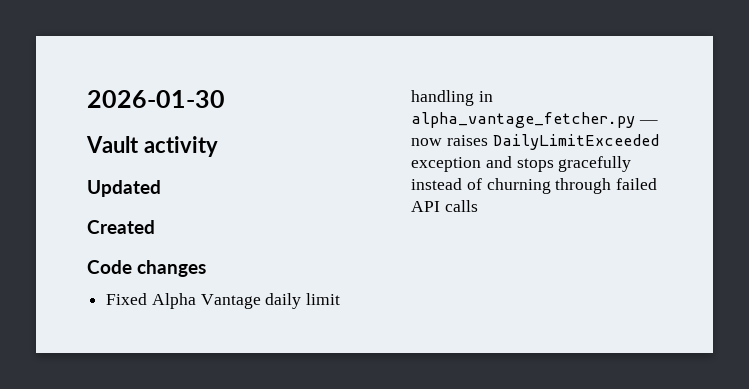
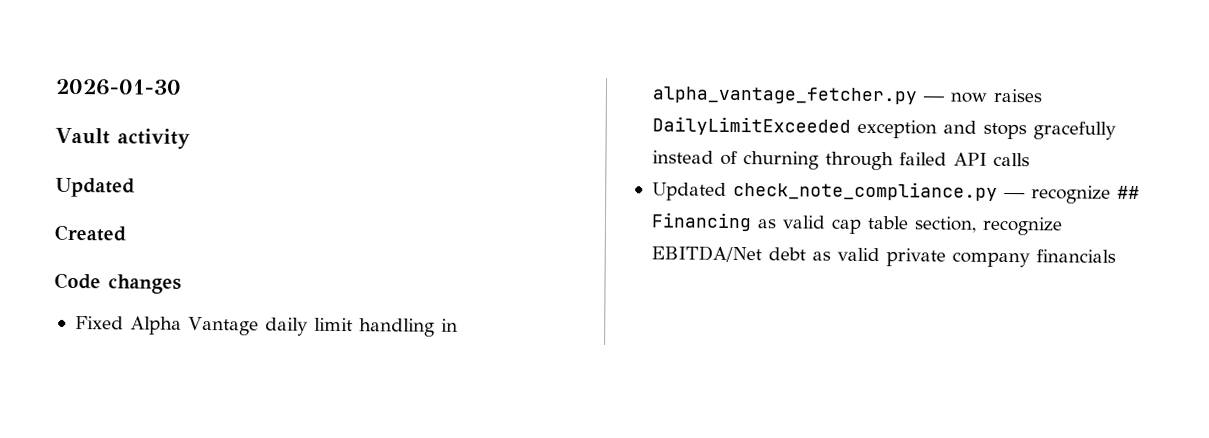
+ Updated check_note_compliance.py — recognize ## Financing as valid cap table section, recognize EBITDA/Net debt as valid private company financials

